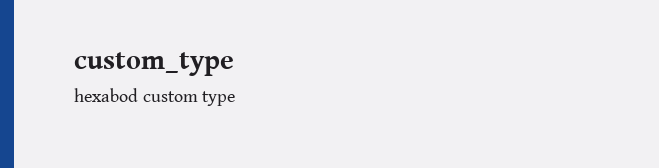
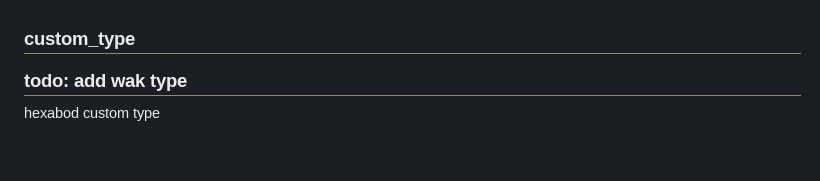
+ todo: add wak type

